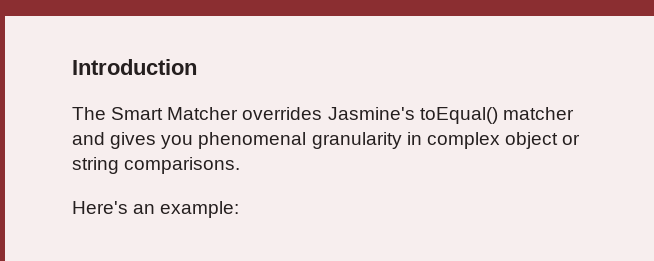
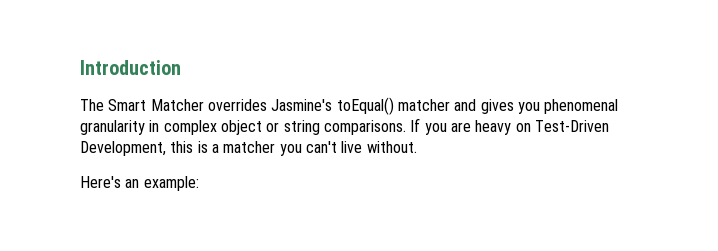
+ If you are heavy on Test-Driven Development, this is a matcher you can't live without.

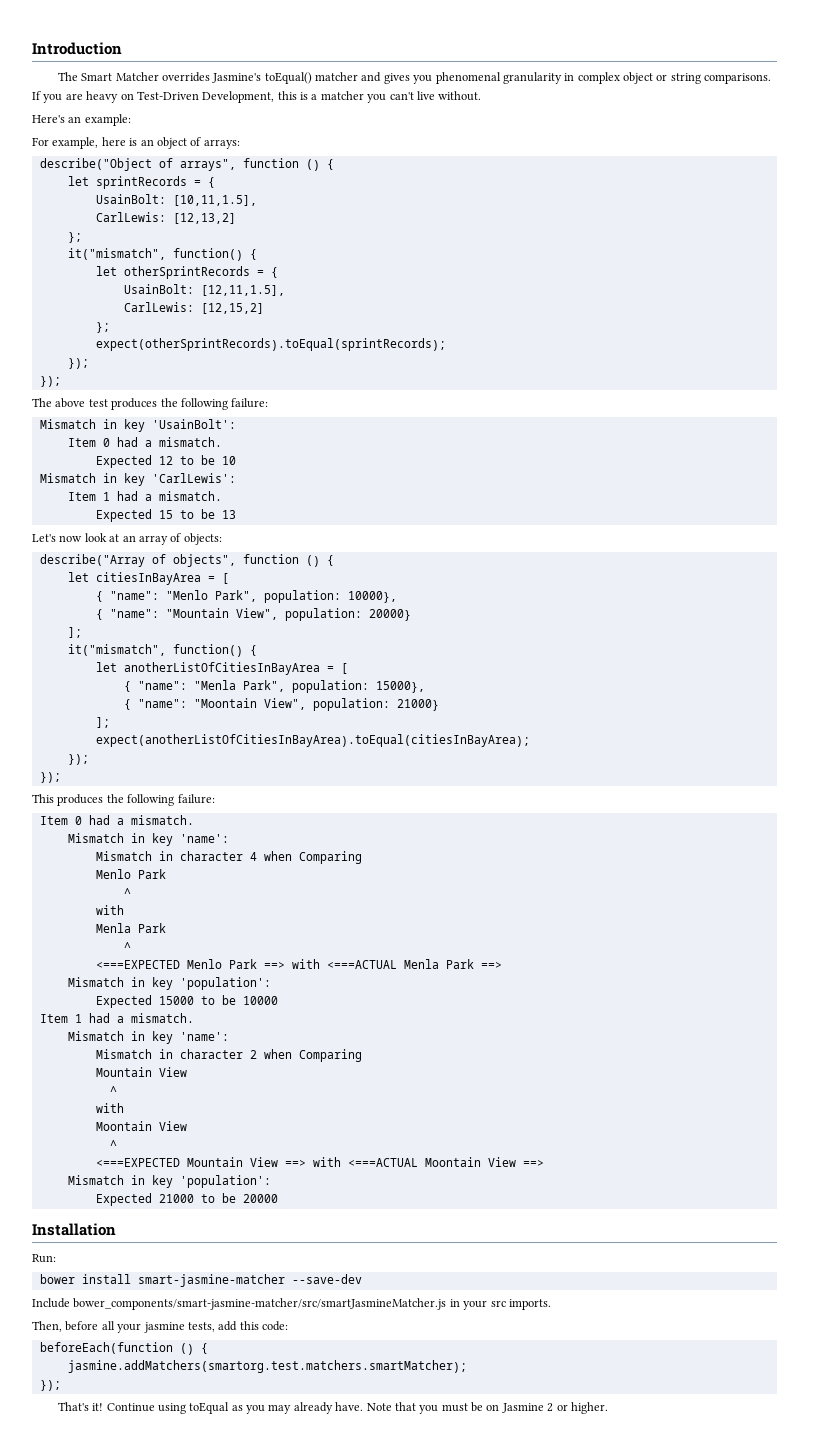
+ For example, here is an object of arrays:
+ describe("Object of arrays", function () {
+ let sprintRecords = {
+ UsainBolt: [10,11,1.5],
+ CarlLewis: [12,13,2]
+ };
+ it("mismatch", function() {
+ let otherSprintRecords = {
+ UsainBolt: [12,11,1.5],
+ CarlLewis: [12,15,2]
+ };
+ expect(otherSprintRecords).toEqual(sprintRecords);
+ });
+ });
+ The above test produces the following failure:
+ Mismatch in key 'UsainBolt':
+ Item 0 had a mismatch.
+ Expected 12 to be 10
+ Mismatch in key 'CarlLewis':
+ Item 1 had a mismatch.
+ Expected 15 to be 13
+ Let's now look at an array of objects:
+ describe("Array of objects", function () {
+ let citiesInBayArea = [
+ { "name": "Menlo Park", population: 10000},
+ { "name": "Mountain View", population: 20000}
+ ];
+ it("mismatch", function() {
+ let anotherListOfCitiesInBayArea = [
+ { "name": "Menla Park", population: 15000},
+ { "name": "Moontain View", population: 21000}
+ ];
+ expect(anotherListOfCitiesInBayArea).toEqual(citiesInBayArea);
+ });
+ });
+ This produces the following failure:
+ Item 0 had a mismatch.
+ Mismatch in key 'name':
+ Mismatch in character 4 when Comparing
+ Menlo Park
+ ^
+ with
+ Menla Park
+ ^
+ <===EXPECTED Menlo Park ==> with <===ACTUAL Menla Park ==>
+ Mismatch in key 'population':
+ Expected 15000 to be 10000
+ Item 1 had a mismatch.
+ Mismatch in key 'name':
+ Mismatch in character 2 when Comparing
+ Mountain View
+ ^
+ with
+ Moontain View
+ ^
+ <===EXPECTED Mountain View ==> with <===ACTUAL Moontain View ==>
+ Mismatch in key 'population':
+ Expected 21000 to be 20000
+ Installation
+ Run:
+ bower install smart-jasmine-matcher --save-dev
+ Include bower_components/smart-jasmine-matcher/src/smartJasmineMatcher.js in your src imports.
+ Then, before all your jasmine tests, add this code:
+ beforeEach(function () {
+ jasmine.addMatchers(smartorg.test.matchers.smartMatcher);
+ });
+ That's it! Continue using toEqual as you may already have. Note that you must be on Jasmine 2 or higher.

